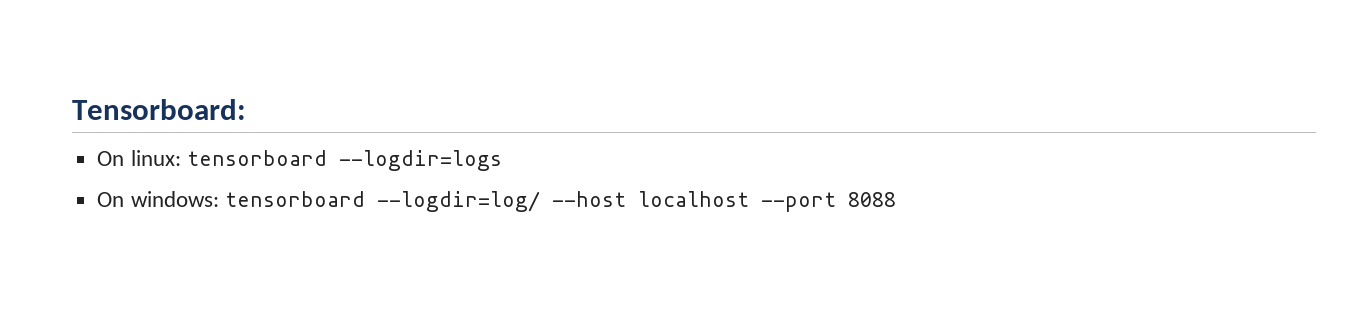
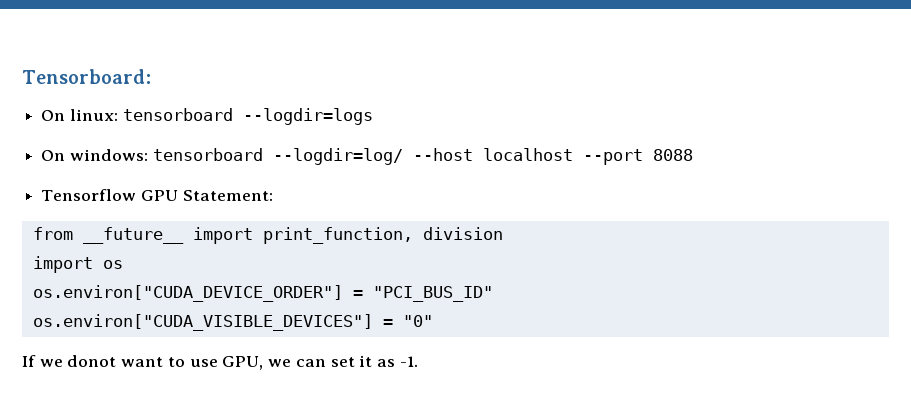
+ Tensorflow GPU Statement:
+ from __future__ import print_function, division
+ import os
+ os.environ["CUDA_DEVICE_ORDER"] = "PCI_BUS_ID"
+ os.environ["CUDA_VISIBLE_DEVICES"] = "0"
+ If we donot want to use GPU, we can set it as -1.

